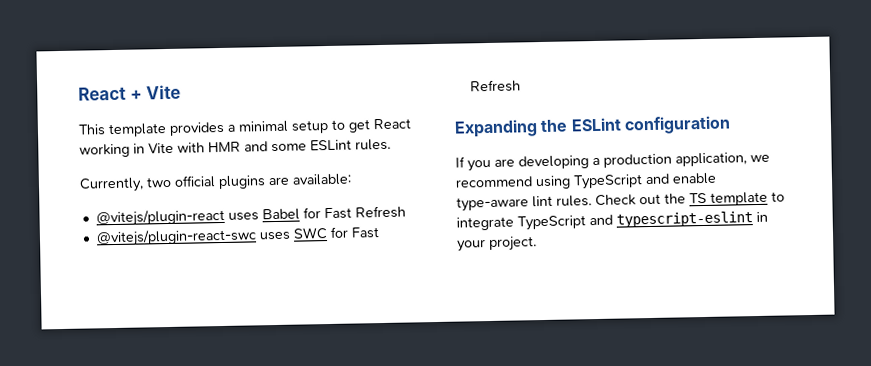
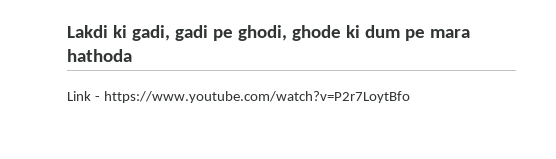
- React + Vite
- This template provides a minimal setup to get React working in Vite with HMR and some ESLint rules.
- Currently, two official plugins are available:
- @vitejs/plugin-react uses Babel for Fast Refresh
- @vitejs/plugin-react-swc uses SWC for Fast Refresh
- Expanding the ESLint configuration
- If you are developing a production application, we recommend using TypeScript and enable type-aware lint rules. Check out the TS template to integrate TypeScript and typescript-eslint in your project.
+ Lakdi ki gadi, gadi pe ghodi, ghode ki dum pe mara hathoda
+ Link - https://www.youtube.com/watch?v=P2r7LoytBfo

